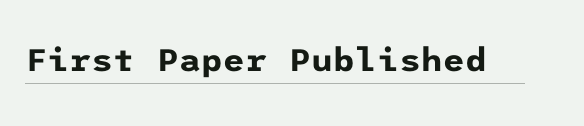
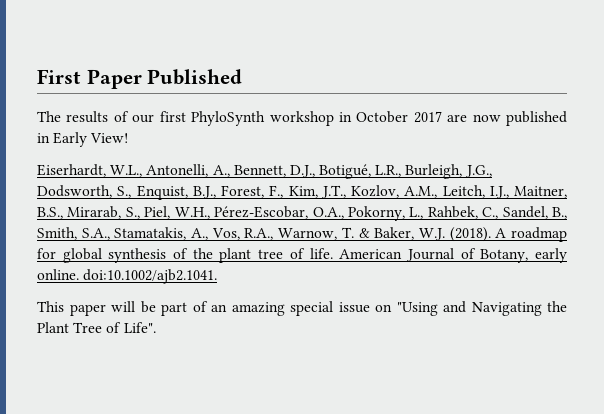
+ The results of our first PhyloSynth workshop in October 2017 are now published in Early View!
+ Eiserhardt, W.L., Antonelli, A., Bennett, D.J., Botigué, L.R., Burleigh, J.G., Dodsworth, S., Enquist, B.J., Forest, F., Kim, J.T., Kozlov, A.M., Leitch, I.J., Maitner, B.S., Mirarab, S., Piel, W.H., Pérez-Escobar, O.A., Pokorny, L., Rahbek, C., Sandel, B., Smith, S.A., Stamatakis, A., Vos, R.A., Warnow, T. & Baker, W.J. (2018). A roadmap for global synthesis of the plant tree of life. American Journal of Botany, early online. doi:10.1002/ajb2.1041.
+ This paper will be part of an amazing special issue on "Using and Navigating the Plant Tree of Life".

